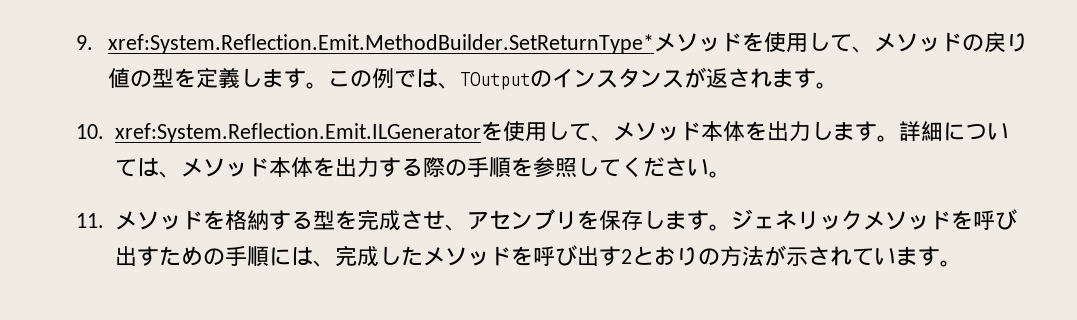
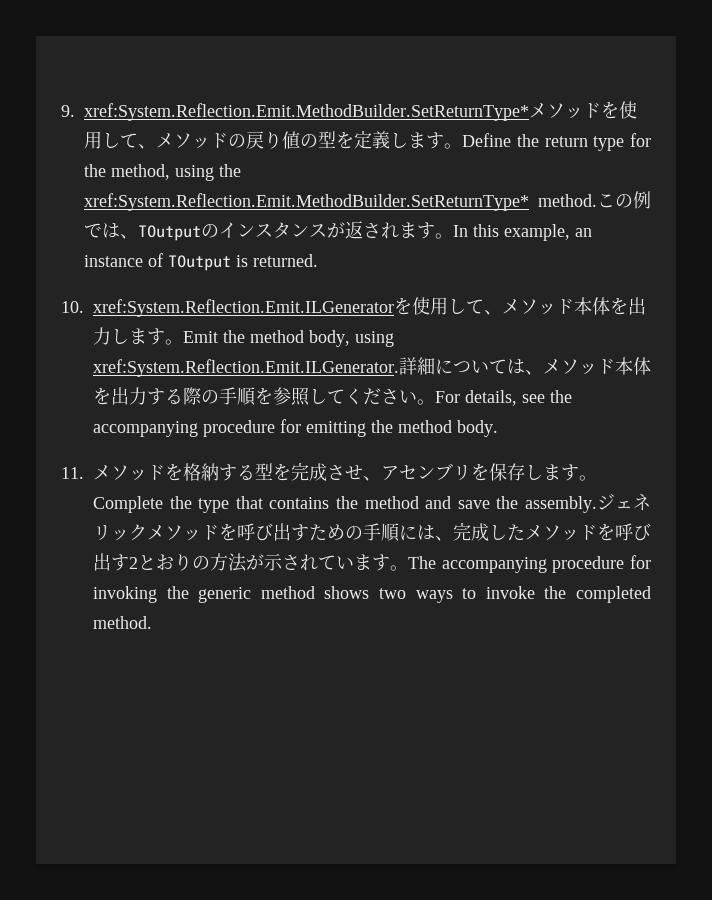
+ Define the return type for the method, using the xref:System.Reflection.Emit.MethodBuilder.SetReturnType* method.
+ In this example, an instance of TOutput is returned.
- 詳細については、メソッド本体を出力する際の手順を参照してください。
+ Emit the method body, using xref:System.Reflection.Emit.ILGenerator.詳細については、メソッド本体を出力する際の手順を参照してください。For details, see the accompanying procedure for emitting the method body.
+ Complete the type that contains the method and save the assembly.
+ The accompanying procedure for invoking the generic method shows two ways to invoke the completed method.

